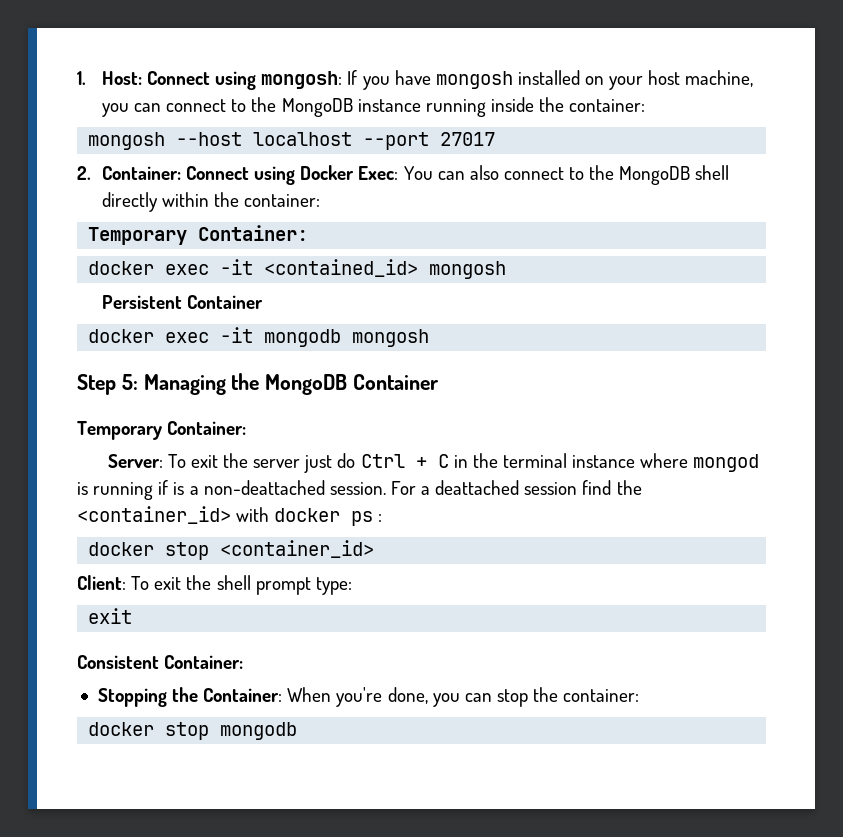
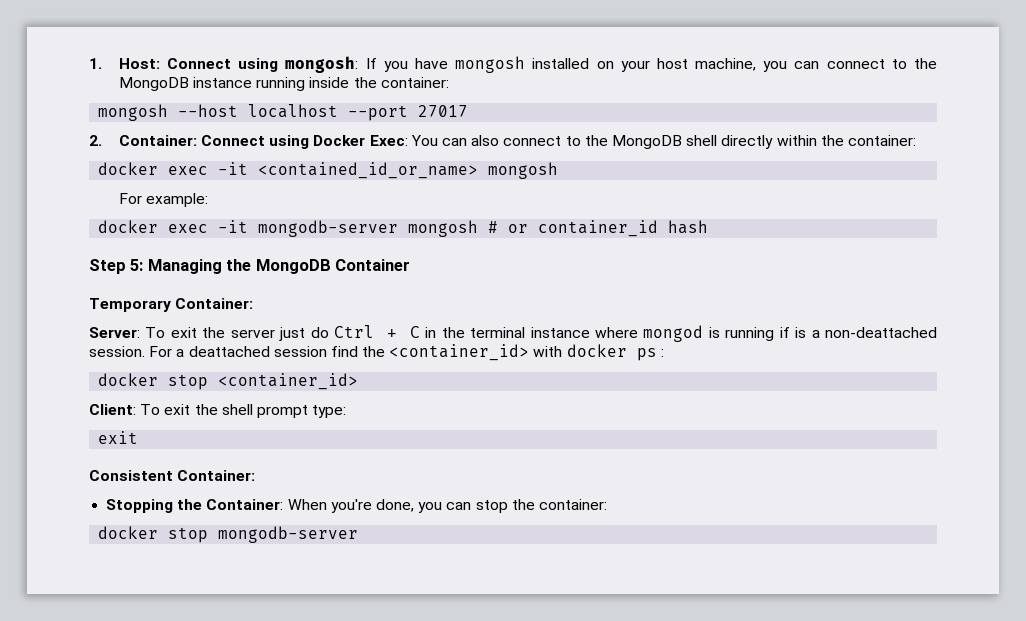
  2. Container: Connect using Docker Exec: You can also connect to the MongoDB shell directly within the container:
- Temporary Container:
- docker exec -it <contained_id> mongosh
- Persistent Container
- docker exec -it mongodb mongosh
+ docker exec -it <contained_id_or_name> mongosh
+ For example:
+ docker exec -it mongodb-server mongosh # or container_id hash
- docker stop mongodb
+ docker stop mongodb-server

